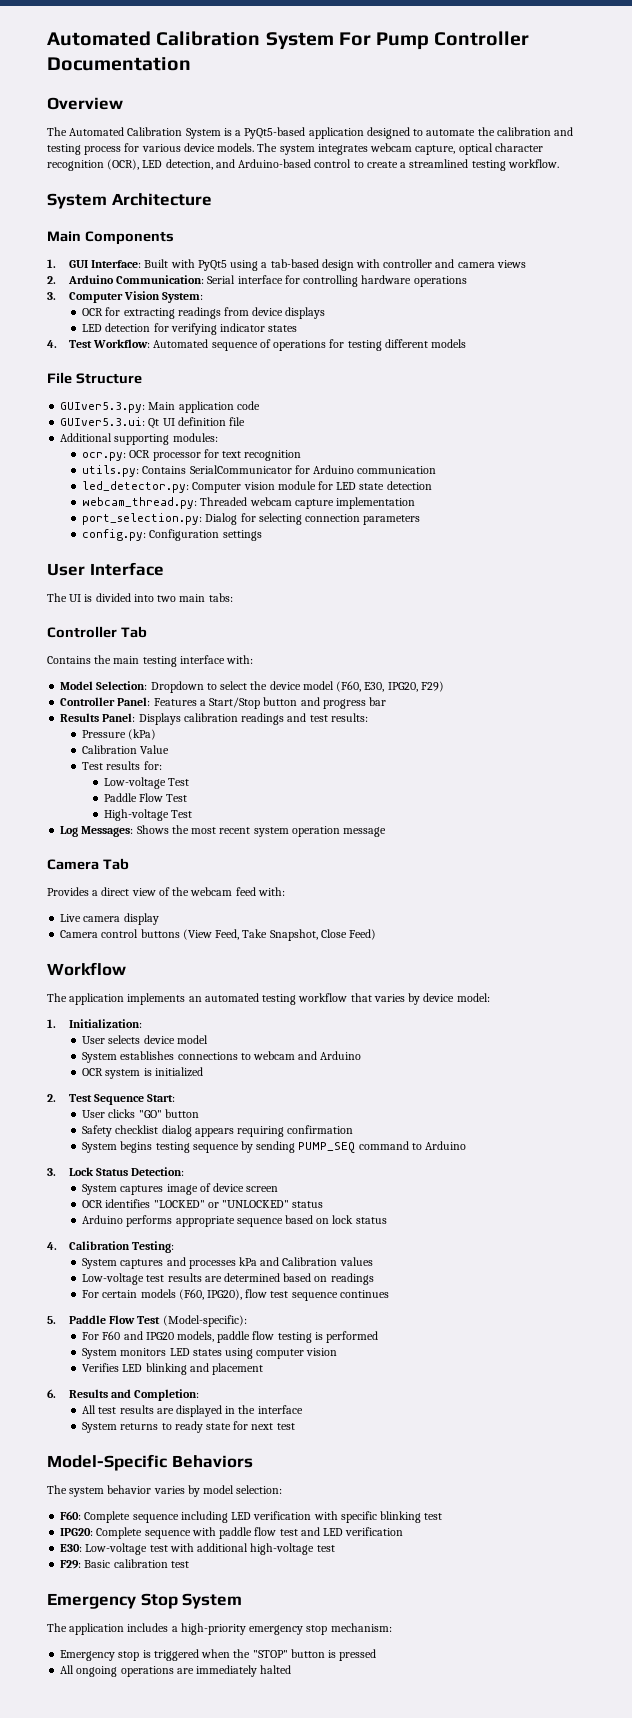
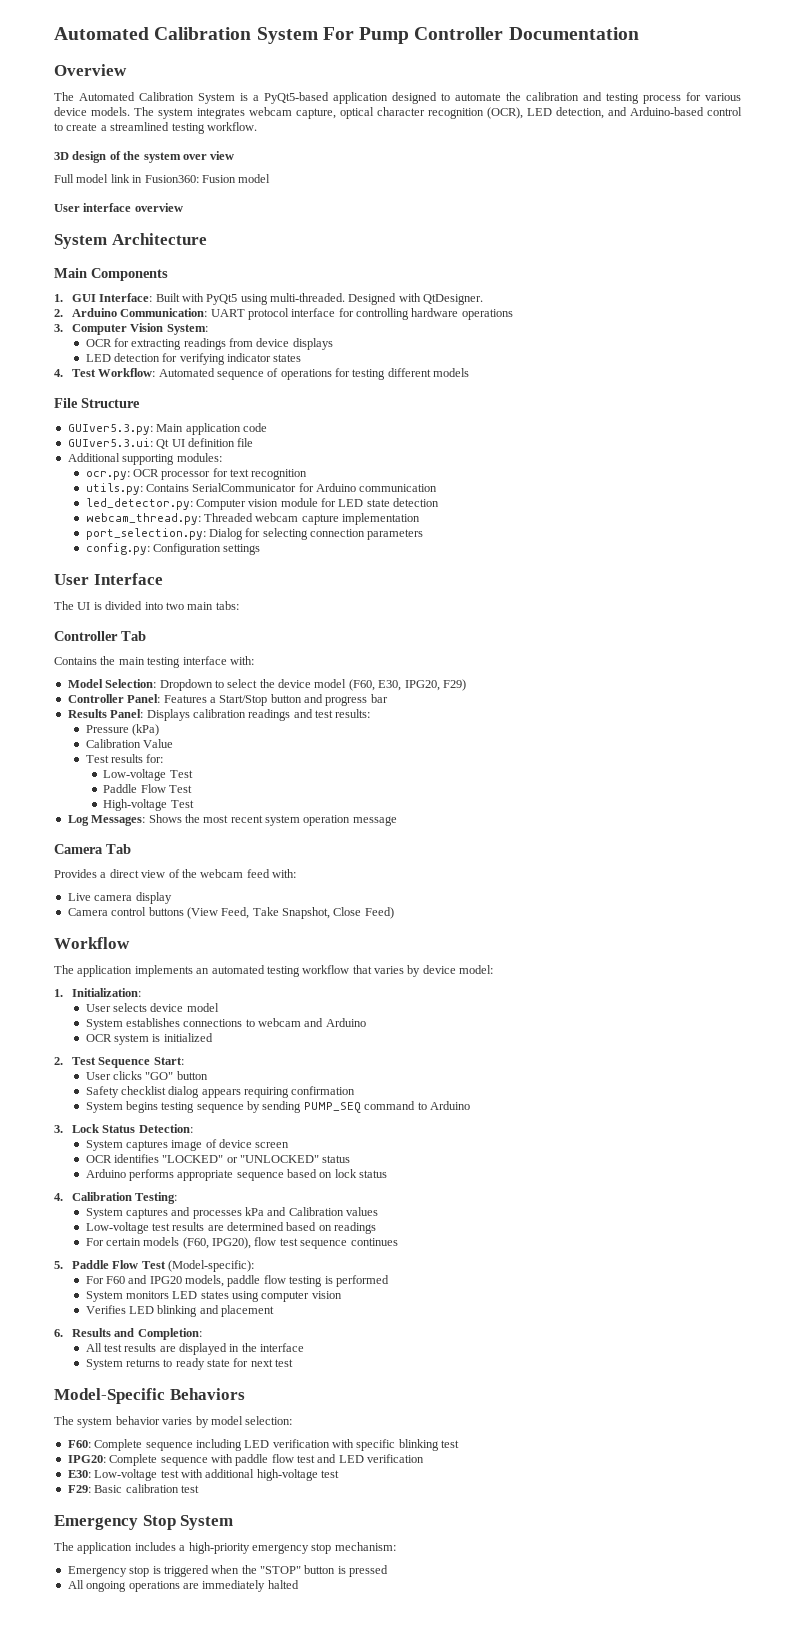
+ 3D design of the system over view
+ Full model link in Fusion360: Fusion model
+ User interface overview
- 1. GUI Interface: Built with PyQt5 using a tab-based design with controller and camera views
+ 1. GUI Interface: Built with PyQt5 using multi-threaded. Designed with QtDesigner.
- 2. Arduino Communication: Serial interface for controlling hardware operations
+ 2. Arduino Communication: UART protocol interface for controlling hardware operations

